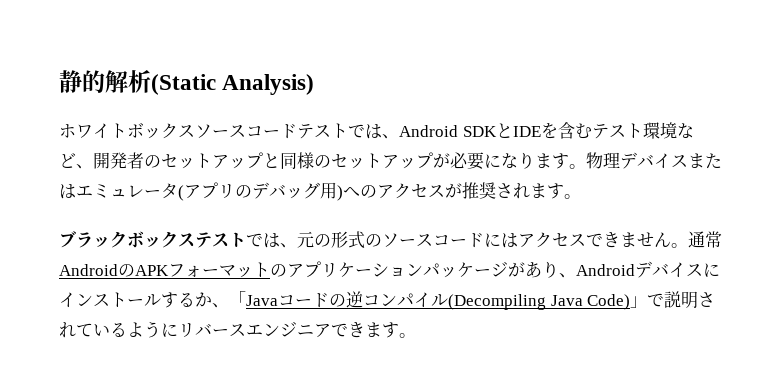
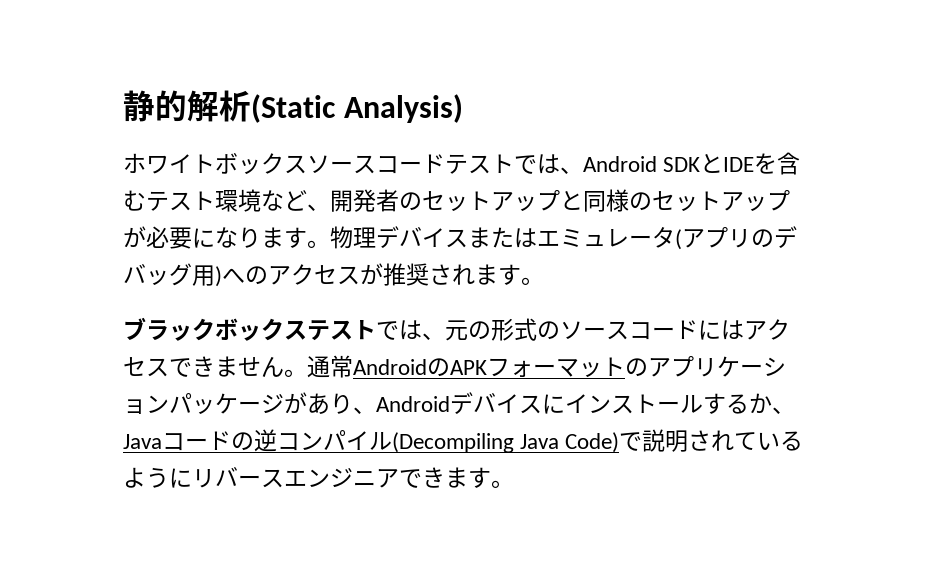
- 通常AndroidのAPKフォーマットのアプリケーションパッケージがあり、Androidデバイスにインストールするか、「Javaコードの逆コンパイル(Decompiling Java Code)」で説明されているようにリバースエンジニアできます。
+ 通常AndroidのAPKフォーマットのアプリケーションパッケージがあり、Androidデバイスにインストールするか、Javaコードの逆コンパイル(Decompiling Java Code)で説明されているようにリバースエンジニアできます。

